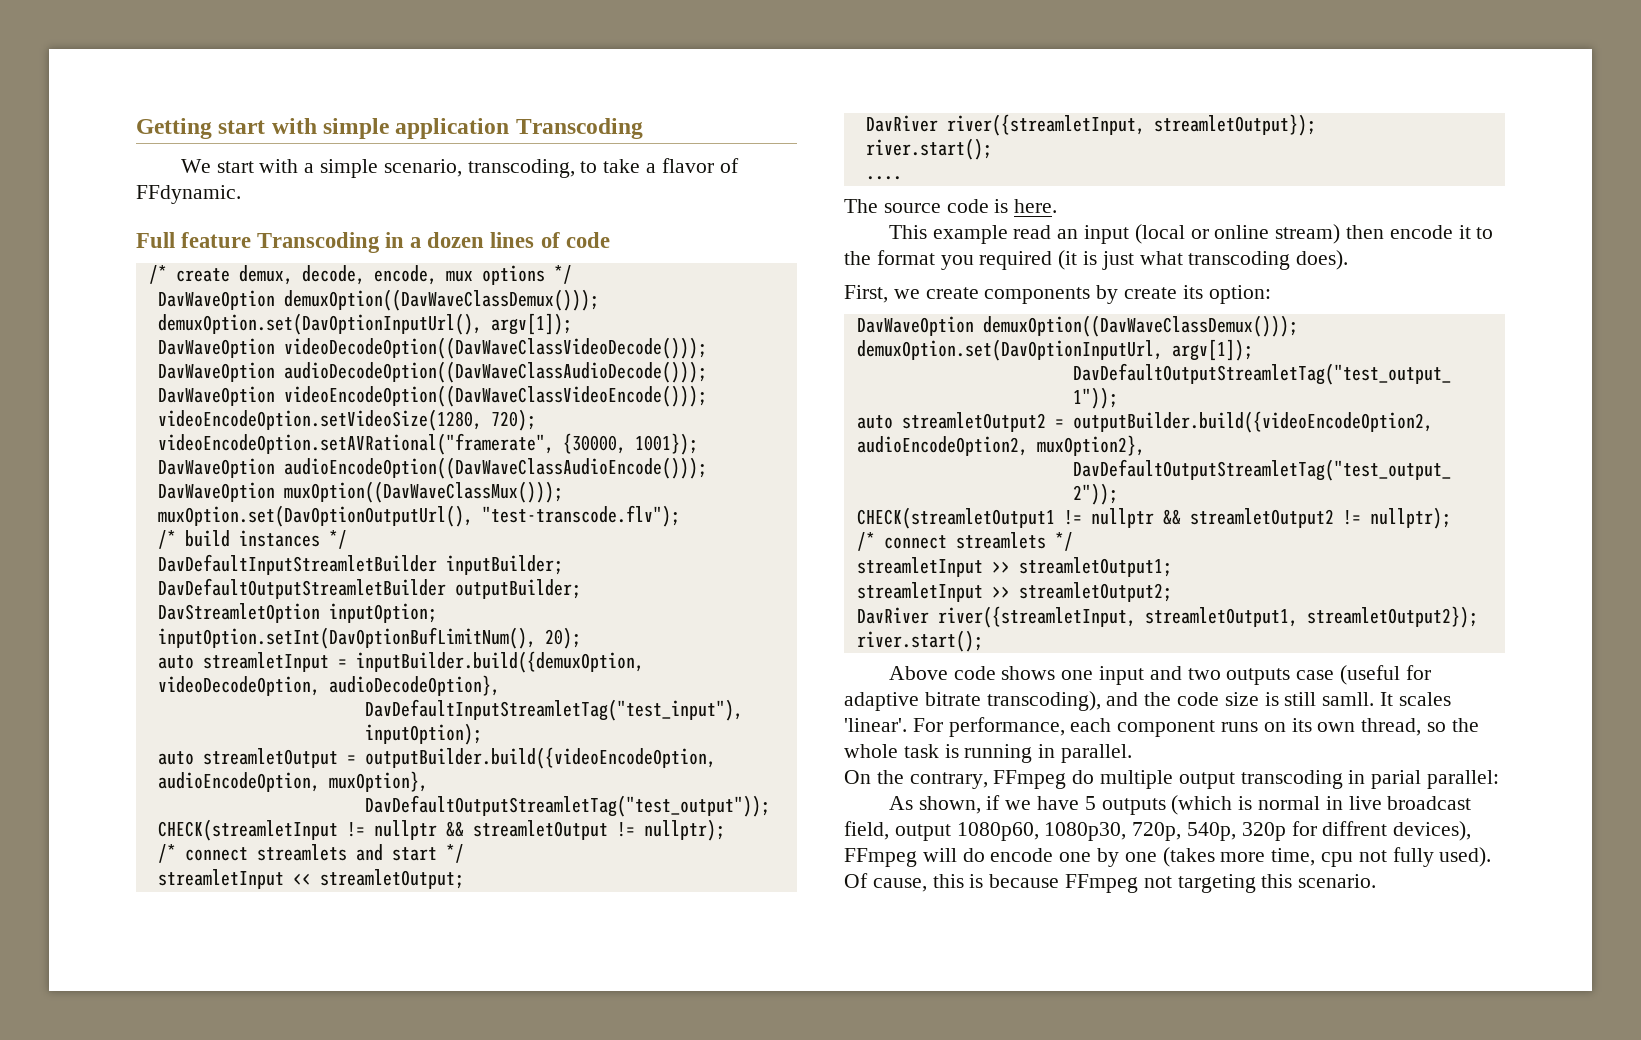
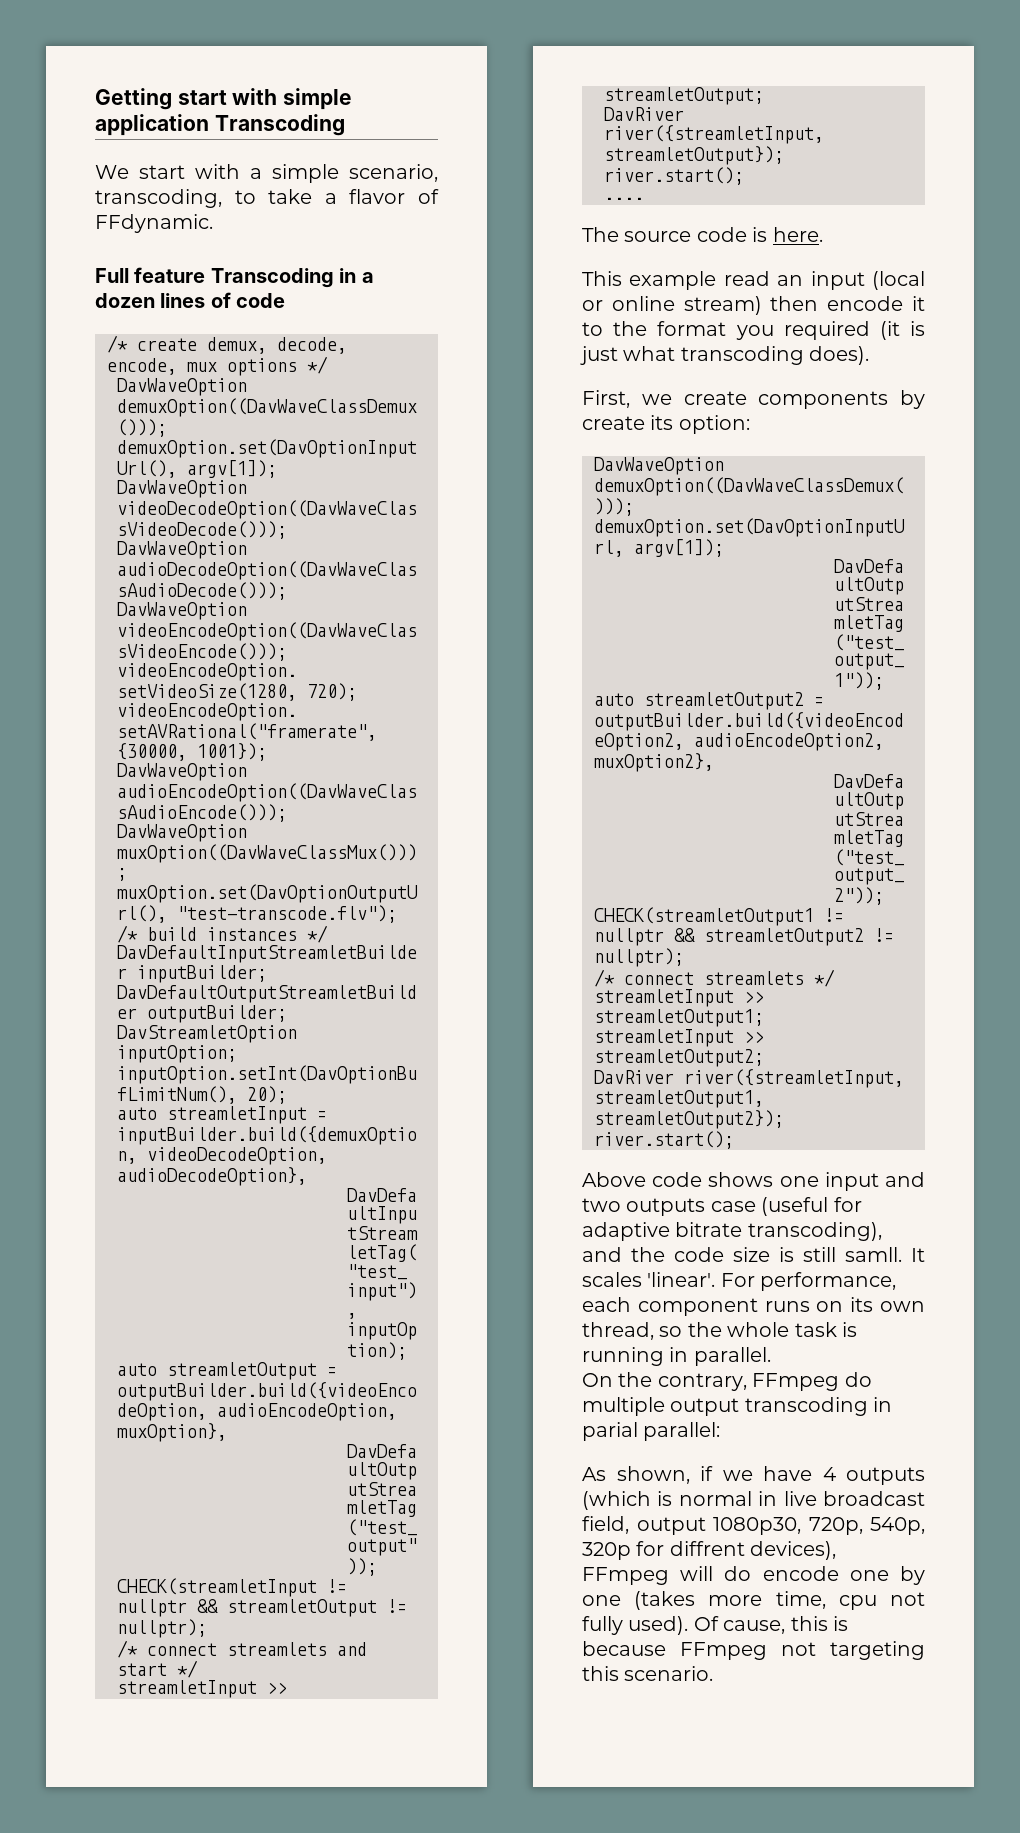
- streamletInput << streamletOutput;
+ streamletInput >> streamletOutput;
- As shown, if we have 5 outputs (which is normal in live broadcast field, output 1080p60, 1080p30, 720p, 540p, 320p for diffrent devices), FFmpeg will do encode one by one (takes more time, cpu not fully used).
+ As shown, if we have 4 outputs (which is normal in live broadcast field, output 1080p30, 720p, 540p, 320p for diffrent devices), FFmpeg will do encode one by one (takes more time, cpu not fully used).

